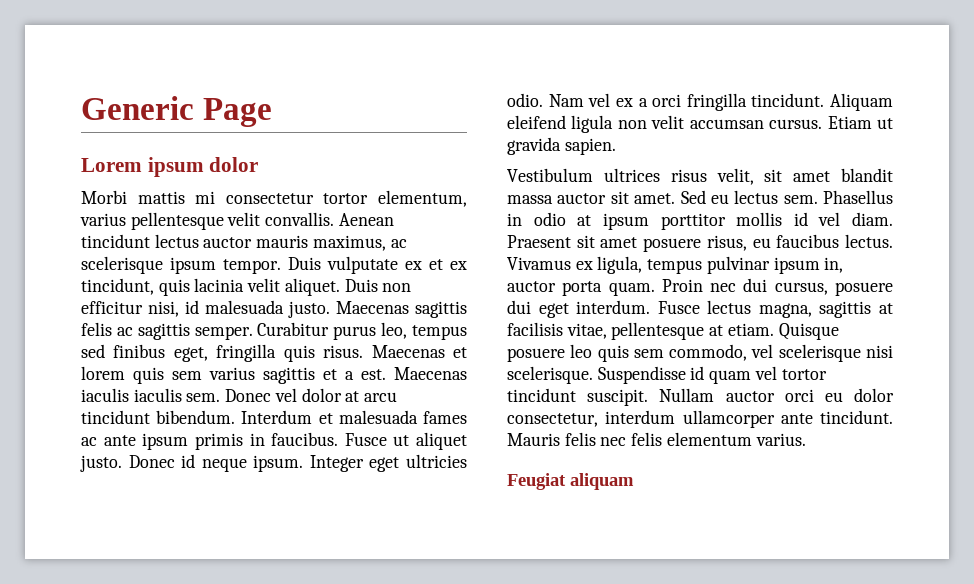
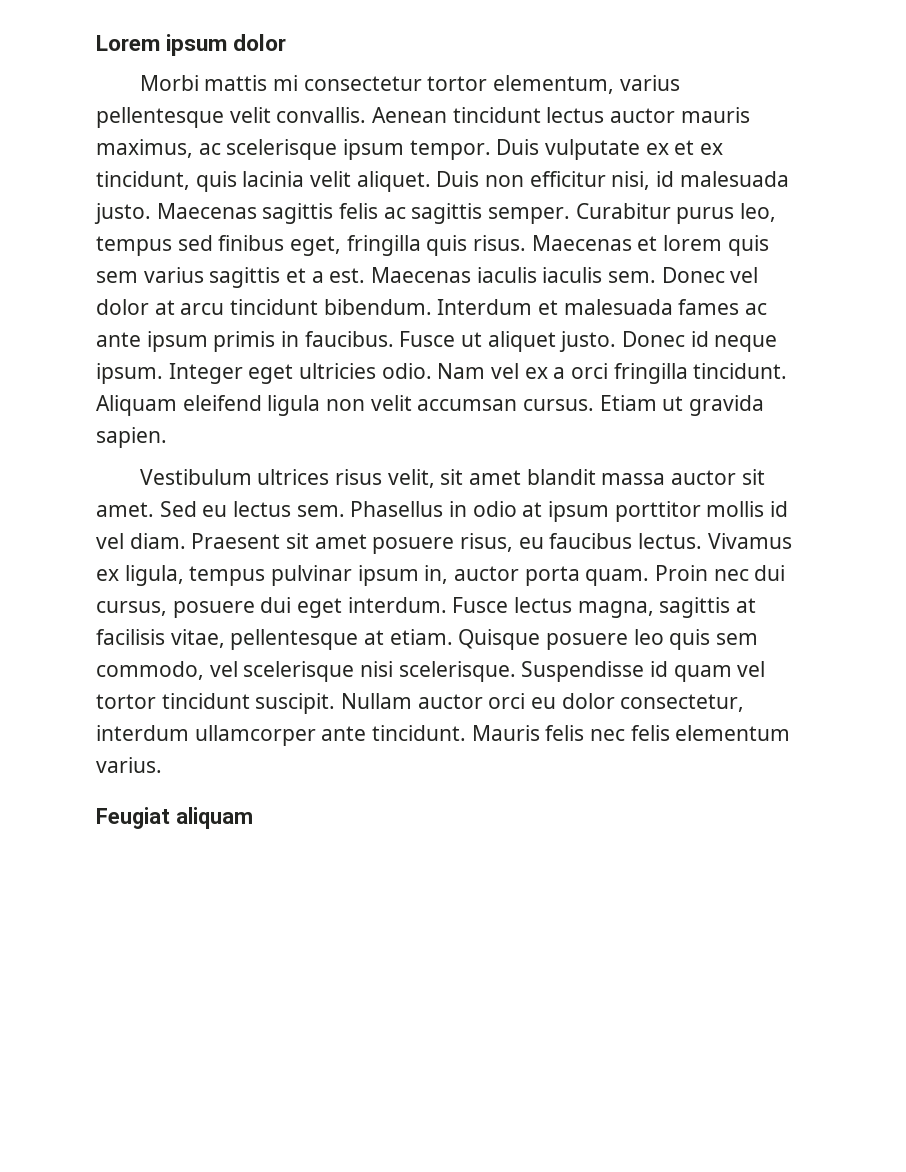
- Generic Page

